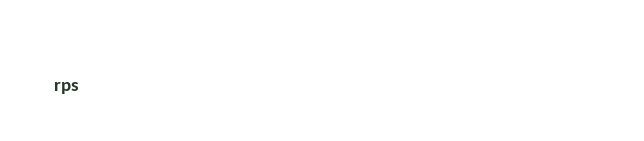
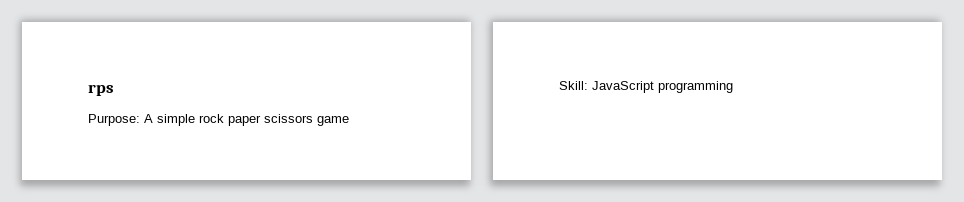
+ Purpose: A simple rock paper scissors game
+ Skill: JavaScript programming

